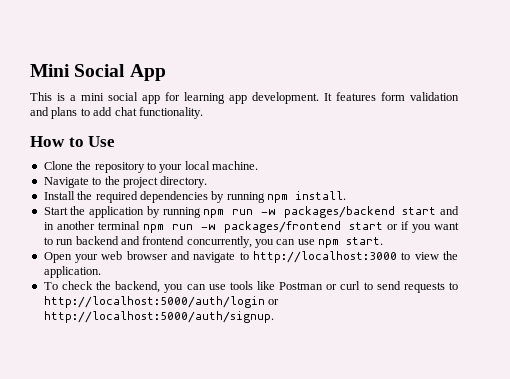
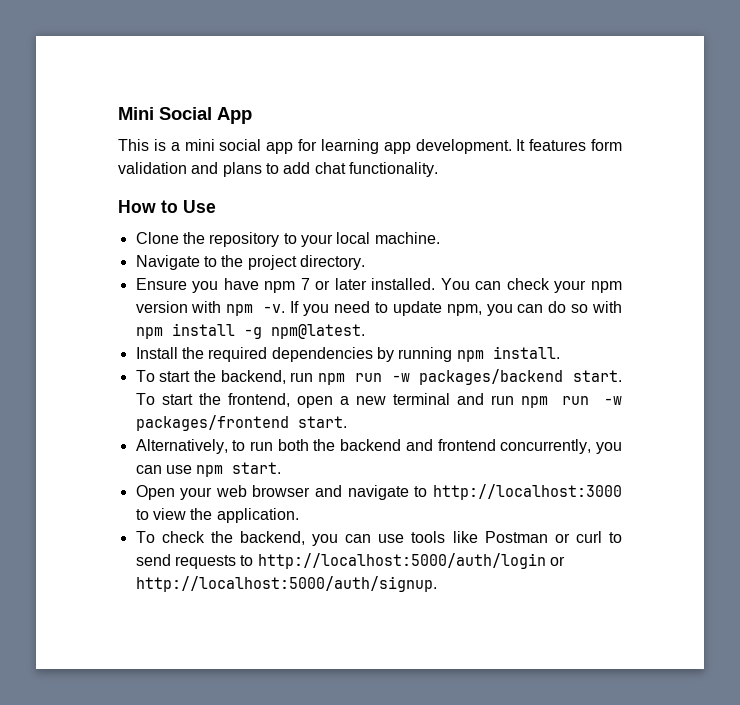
+ Ensure you have npm 7 or later installed. You can check your npm version with npm -v. If you need to update npm, you can do so with npm install -g npm@latest.
- Start the application by running npm run -w packages/backend start and in another terminal npm run -w packages/frontend start or if you want to run backend and frontend concurrently, you can use npm start.
+ To start the backend, run npm run -w packages/backend start. To start the frontend, open a new terminal and run npm run -w packages/frontend start.
+ Alternatively, to run both the backend and frontend concurrently, you can use npm start.

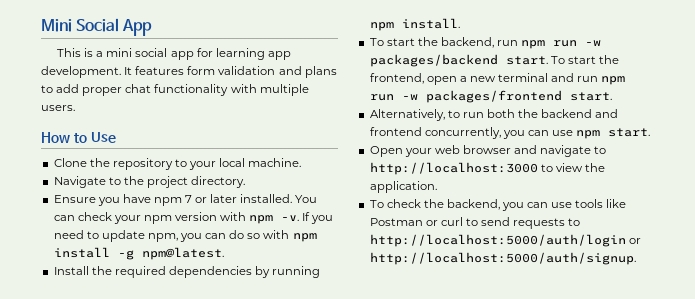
- It features form validation and plans to add chat functionality.
+ It features form validation and plans to add proper chat functionality with multiple users.

